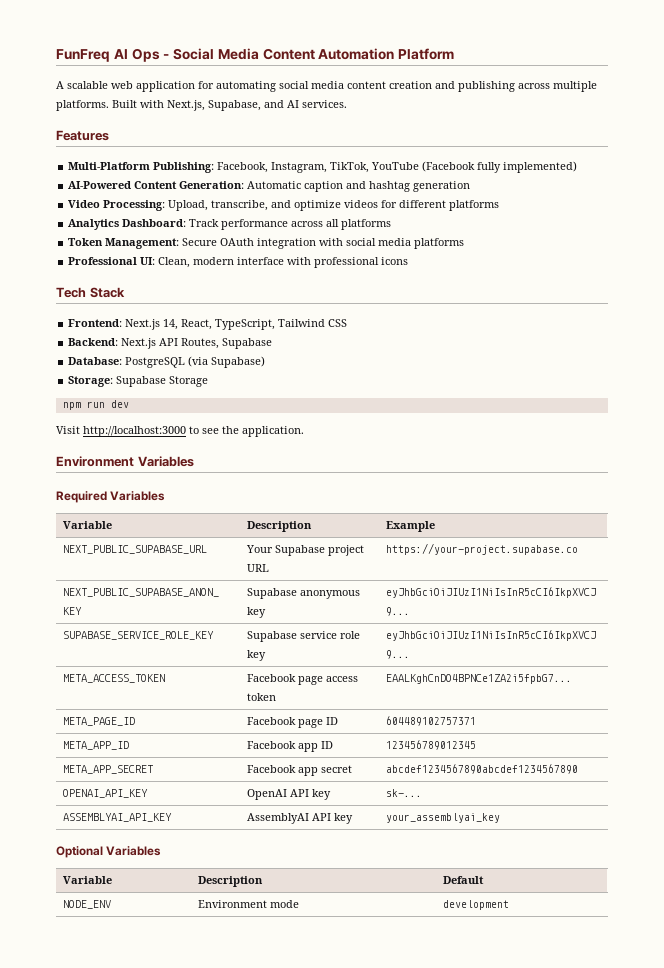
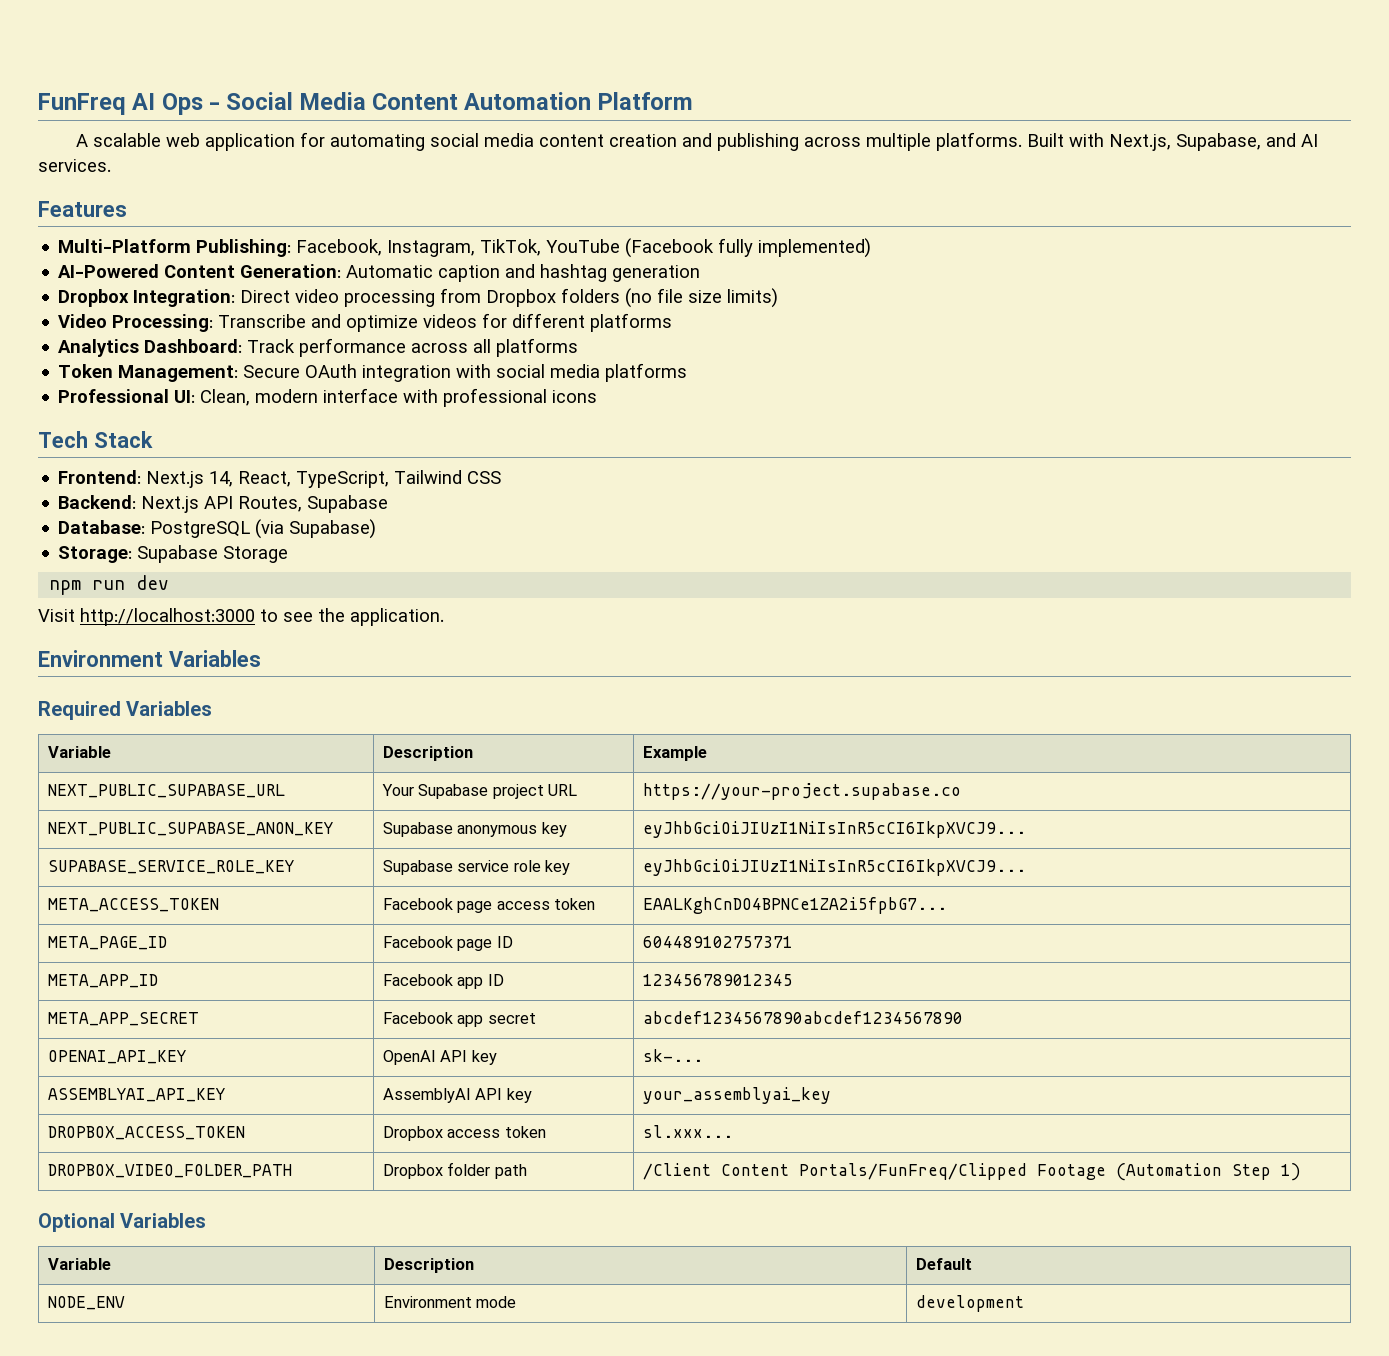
+ Dropbox Integration: Direct video processing from Dropbox folders (no file size limits)
- Video Processing: Upload, transcribe, and optimize videos for different platforms
+ Video Processing: Transcribe and optimize videos for different platforms
+ DROPBOX_ACCESS_TOKEN | Dropbox access token | sl.xxx...
+ DROPBOX_VIDEO_FOLDER_PATH | Dropbox folder path | /Client Content Portals/FunFreq/Clipped Footage (Automation Step 1)

